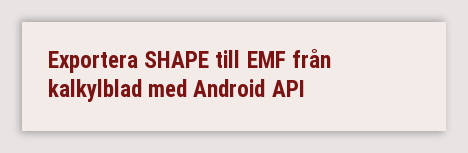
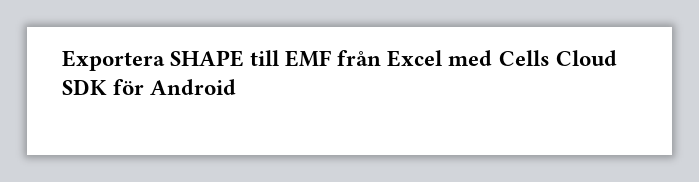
- Exportera SHAPE till EMF från kalkylblad med Android API
+ Exportera SHAPE till EMF från Excel med Cells Cloud SDK för Android

